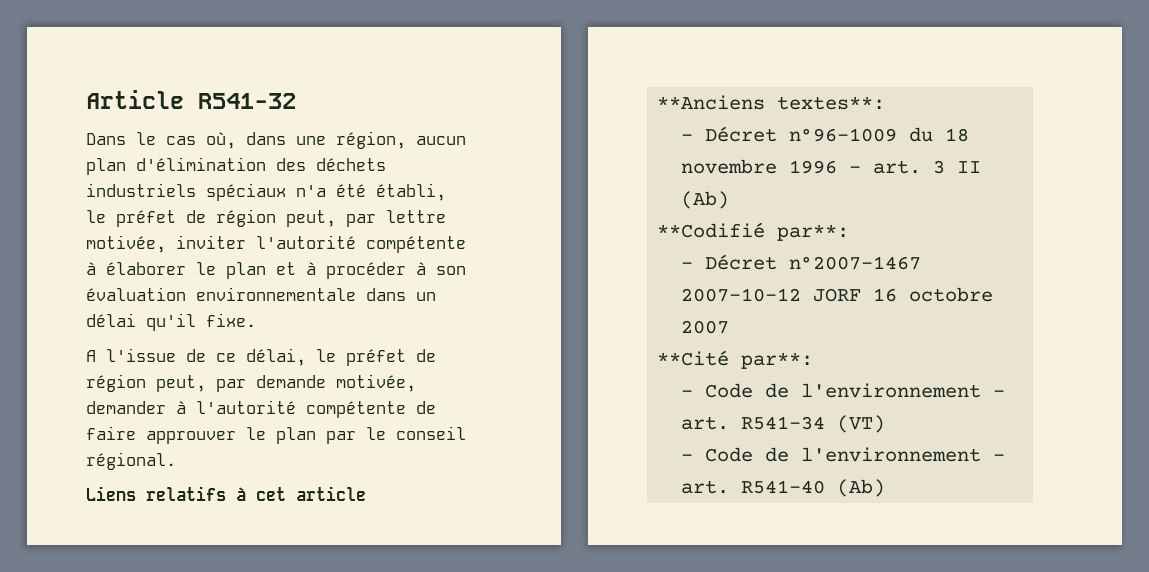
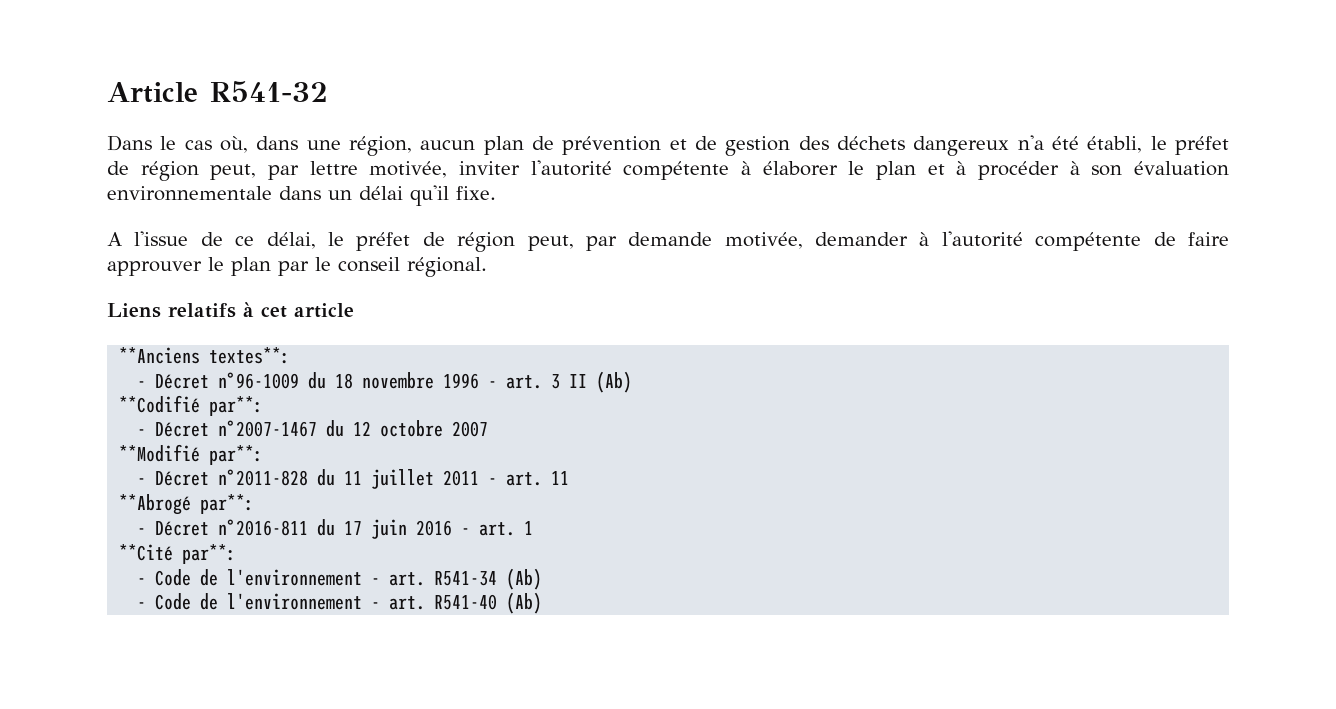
- Dans le cas où, dans une région, aucun plan d'élimination des déchets industriels spéciaux n'a été établi, le préfet de région peut, par lettre motivée, inviter l'autorité compétente à élaborer le plan et à procéder à son évaluation environnementale dans un délai qu'il fixe.
+ Dans le cas où, dans une région, aucun plan de prévention et de gestion des déchets dangereux n'a été établi, le préfet de région peut, par lettre motivée, inviter l'autorité compétente à élaborer le plan et à procéder à son évaluation environnementale dans un délai qu'il fixe.
- - Décret n°2007-1467 2007-10-12 JORF 16 octobre 2007
+ - Décret n°2007-1467 du 12 octobre 2007
+ **Modifié par**:
+ - Décret n°2011-828 du 11 juillet 2011 - art. 11
+ **Abrogé par**:
+ - Décret n°2016-811 du 17 juin 2016 - art. 1
- - Code de l'environnement - art. R541-34 (VT)
+ - Code de l'environnement - art. R541-34 (Ab)

